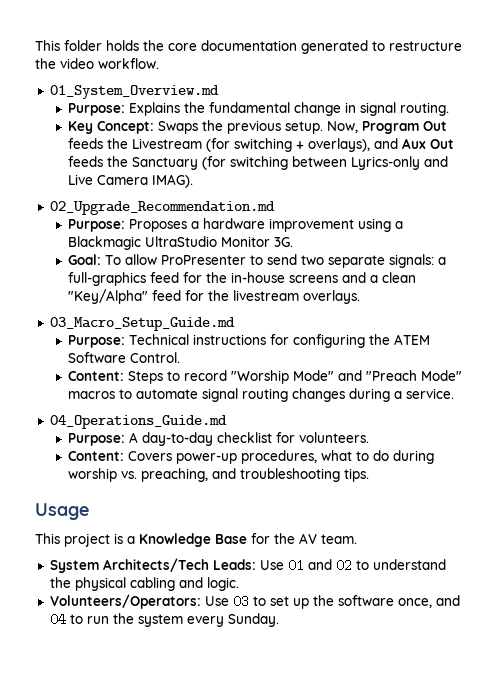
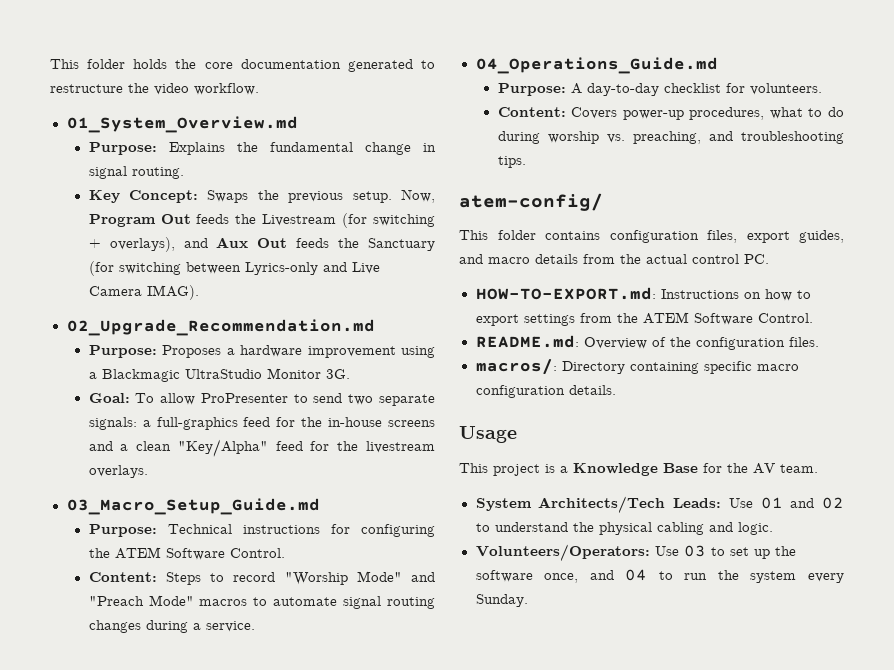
+ atem-config/
+ This folder contains configuration files, export guides, and macro details from the actual control PC.
+ HOW-TO-EXPORT.md: Instructions on how to export settings from the ATEM Software Control.
+ README.md: Overview of the configuration files.
+ macros/: Directory containing specific macro configuration details.

